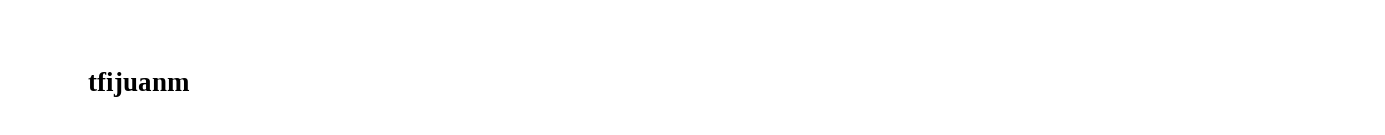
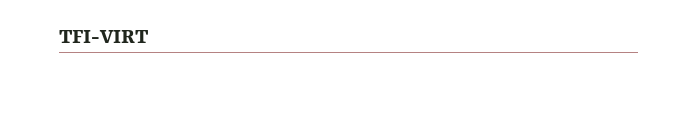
- tfijuanm
+ TFI-VIRT

